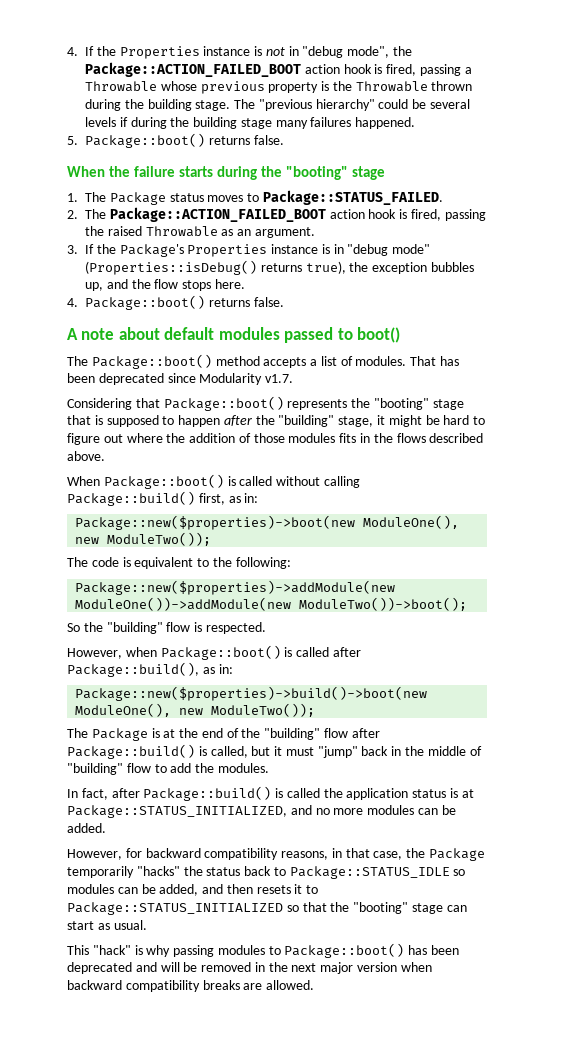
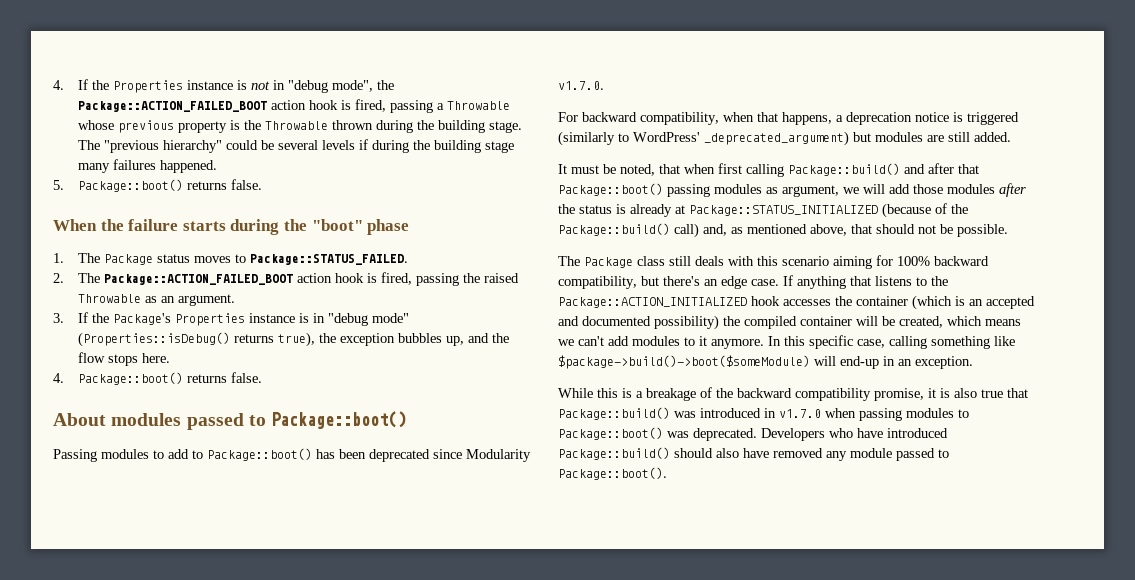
- When the failure starts during the "booting" stage
+ When the failure starts during the "boot" phase
- A note about default modules passed to boot()
- The Package::boot() method accepts a list of modules. That has been deprecated since Modularity v1.7.
- Considering that Package::boot() represents the "booting" stage that is supposed to happen after the "building" stage, it might be hard to figure out where the addition of those modules fits in the flows described above.
- When Package::boot() is called without calling Package::build() first, as in:
- Package::new($properties)->boot(new ModuleOne(), new ModuleTwo());
- The code is equivalent to the following:
- Package::new($properties)->addModule(new ModuleOne())->addModule(new ModuleTwo())->boot();
- So the "building" flow is respected.
- However, when Package::boot() is called after Package::build(), as in:
- Package::new($properties)->build()->boot(new ModuleOne(), new ModuleTwo());
- The Package is at the end of the "building" flow after Package::build() is called, but it must "jump" back in the middle of "building" flow to add the modules.
- In fact, after Package::build() is called the application status is at Package::STATUS_INITIALIZED, and no more modules can be added.
- However, for backward compatibility reasons, in that case, the Package temporarily "hacks" the status back to Package::STATUS_IDLE so modules can be added, and then resets it to Package::STATUS_INITIALIZED so that the "booting" stage can start as usual.
- This "hack" is why passing modules to Package::boot() has been deprecated and will be removed in the next major version when backward compatibility breaks are allowed.
+ About modules passed to Package::boot()
+ Passing modules to add to Package::boot() has been deprecated since Modularity v1.7.0.
+ For backward compatibility, when that happens, a deprecation notice is triggered (similarly to WordPress' _deprecated_argument) but modules are still added.
+ It must be noted, that when first calling Package::build() and after that Package::boot() passing modules as argument, we will add those modules after the status is already at Package::STATUS_INITIALIZED (because of the Package::build() call) and, as mentioned above, that should not be possible.
+ The Package class still deals with this scenario aiming for 100% backward compatibility, but there's an edge case. If anything that listens to the Package::ACTION_INITIALIZED hook accesses the container (which is an accepted and documented possibility) the compiled container will be created, which means we can't add modules to it anymore. In this specific case, calling something like $package->build()->boot($someModule) will end-up in an exception.
+ While this is a breakage of the backward compatibility promise, it is also true that Package::build() was introduced in v1.7.0 when passing modules to Package::boot() was deprecated. Developers who have introduced Package::build() should also have removed any module passed to Package::boot().

